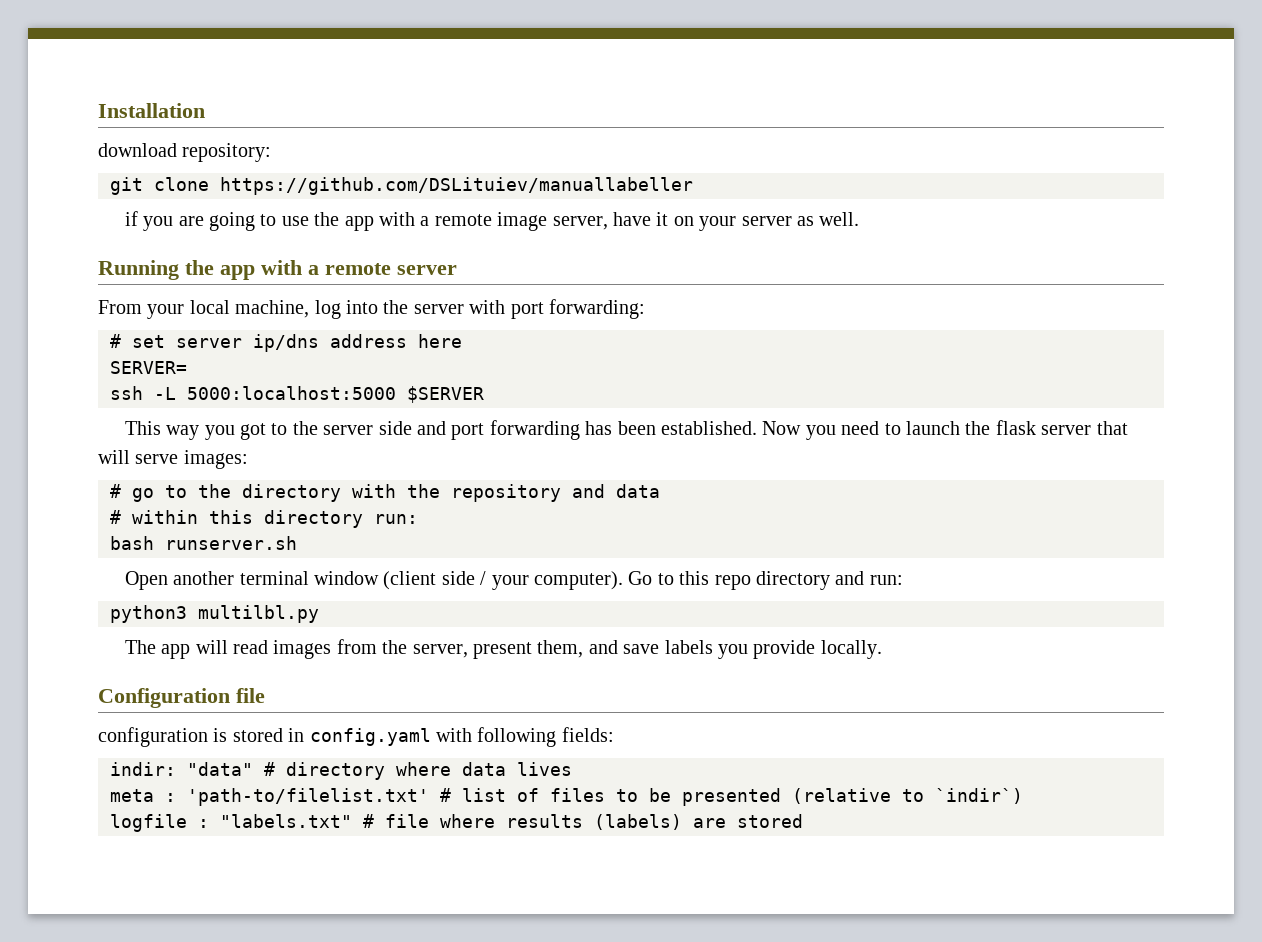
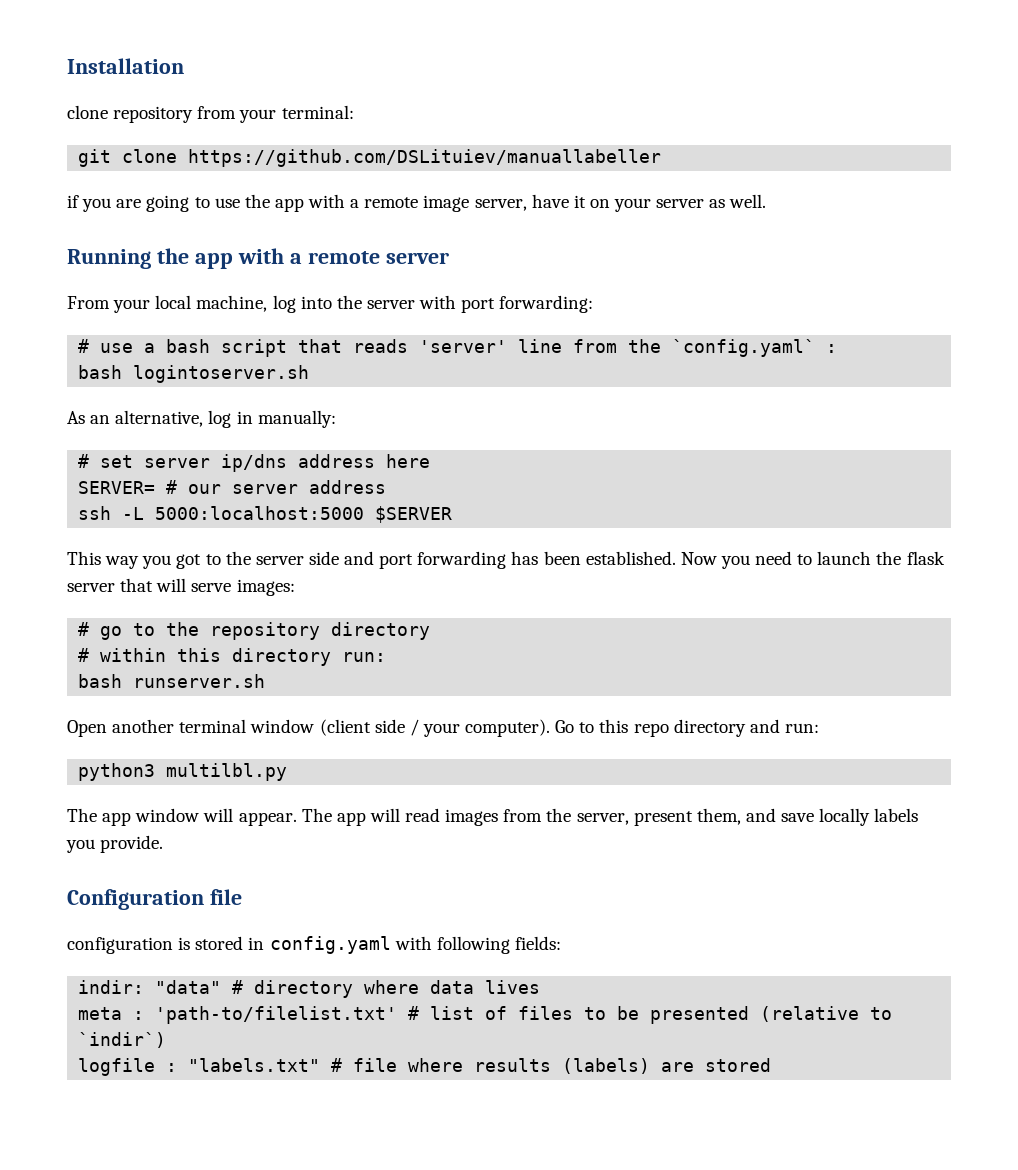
- download repository:
+ clone repository from your terminal:
+ # use a bash script that reads 'server' line from the `config.yaml` :
+ bash logintoserver.sh
+ As an alternative, log in manually:
- SERVER=
+ SERVER= # our server address
- # go to the directory with the repository and data
+ # go to the repository directory
- The app will read images from the server, present them, and save labels you provide locally.
+ The app window will appear. The app will read images from the server, present them, and save locally labels you provide.

